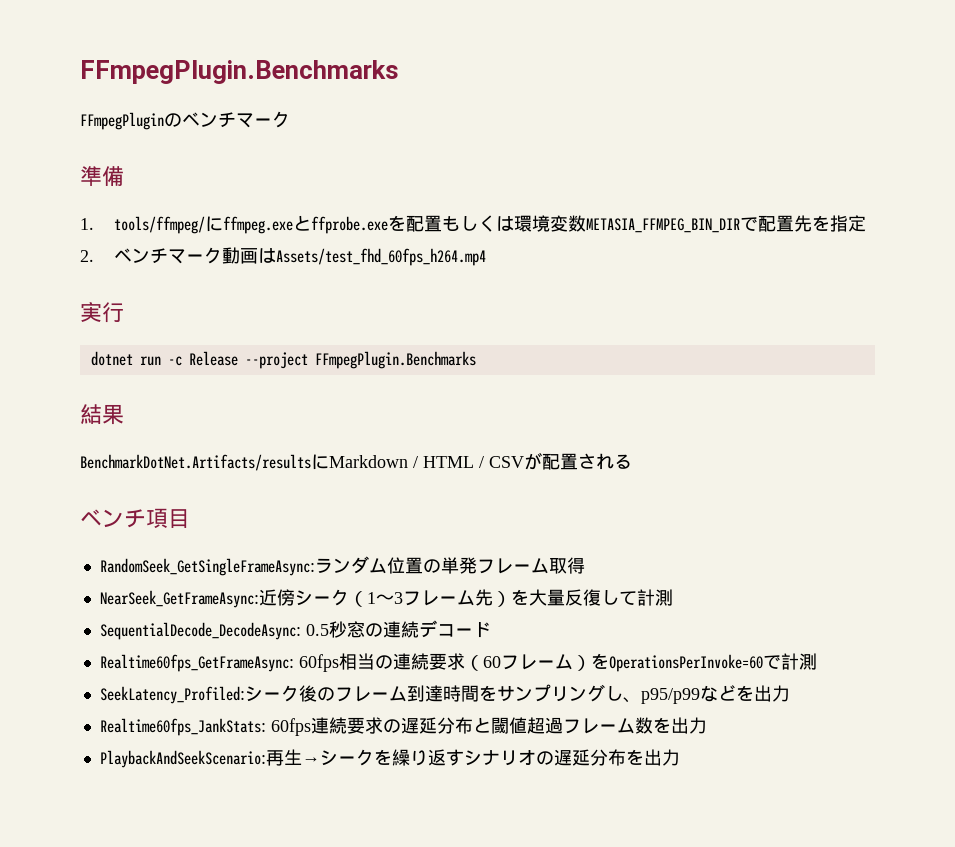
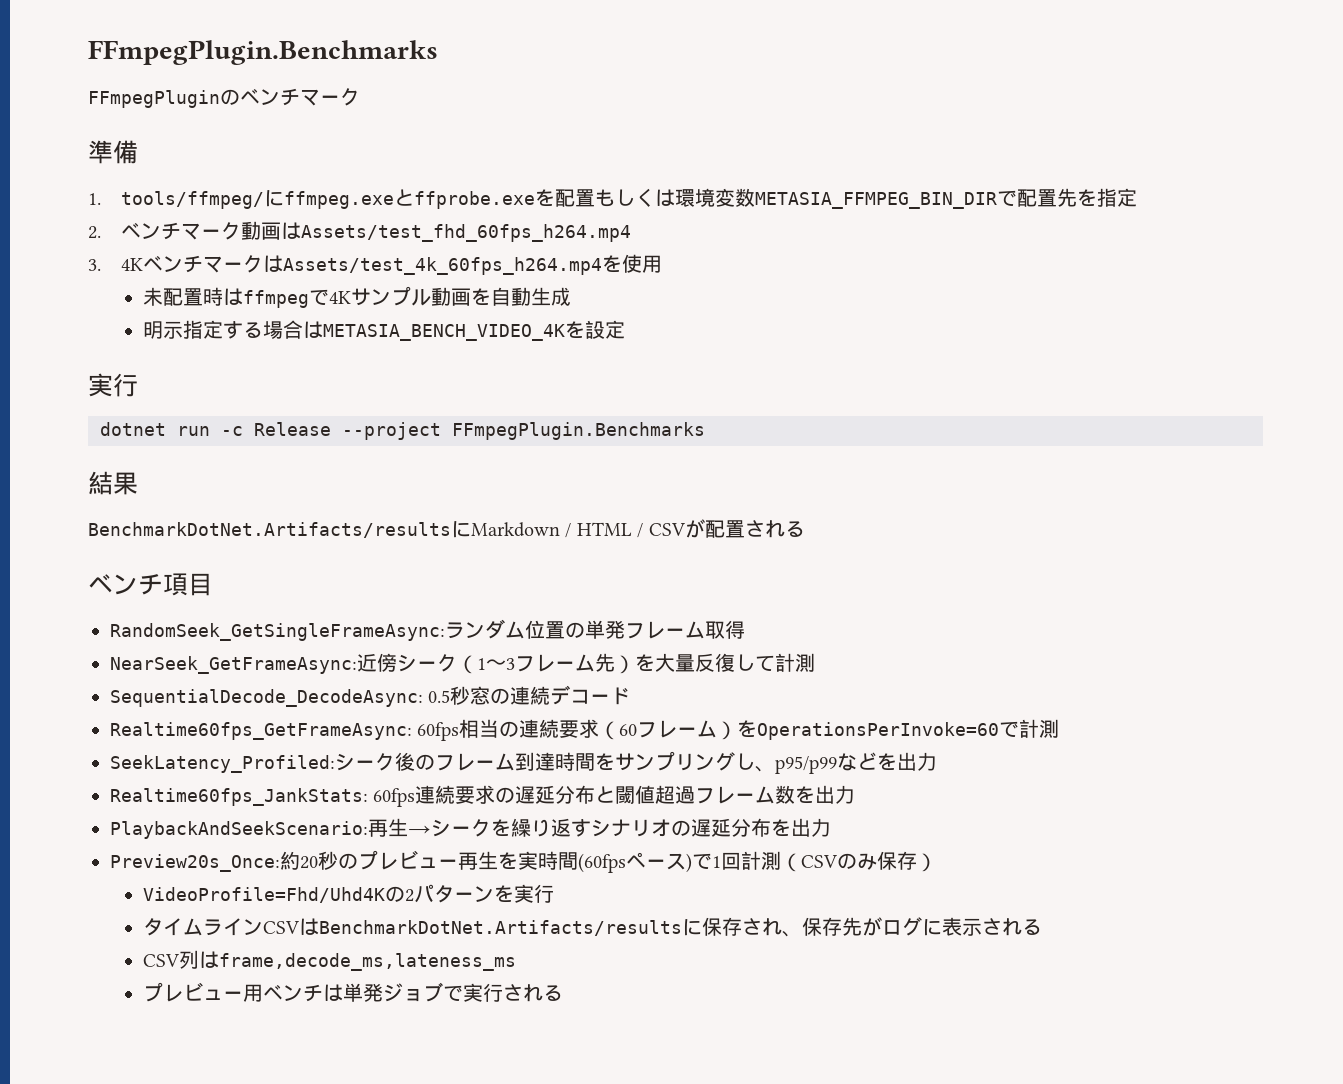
+ 3. 4KベンチマークはAssets/test_4k_60fps_h264.mp4を使用
+ 未配置時はffmpegで4Kサンプル動画を自動生成
+ 明示指定する場合はMETASIA_BENCH_VIDEO_4Kを設定
+ Preview20s_Once:約20秒のプレビュー再生を実時間(60fpsペース)で1回計測（CSVのみ保存）
+ VideoProfile=Fhd/Uhd4Kの2パターンを実行
+ タイムラインCSVはBenchmarkDotNet.Artifacts/resultsに保存され、保存先がログに表示される
+ CSV列はframe,decode_ms,lateness_ms
+ プレビュー用ベンチは単発ジョブで実行される

